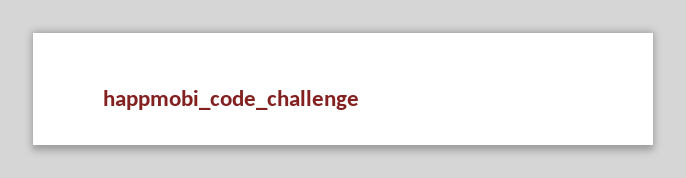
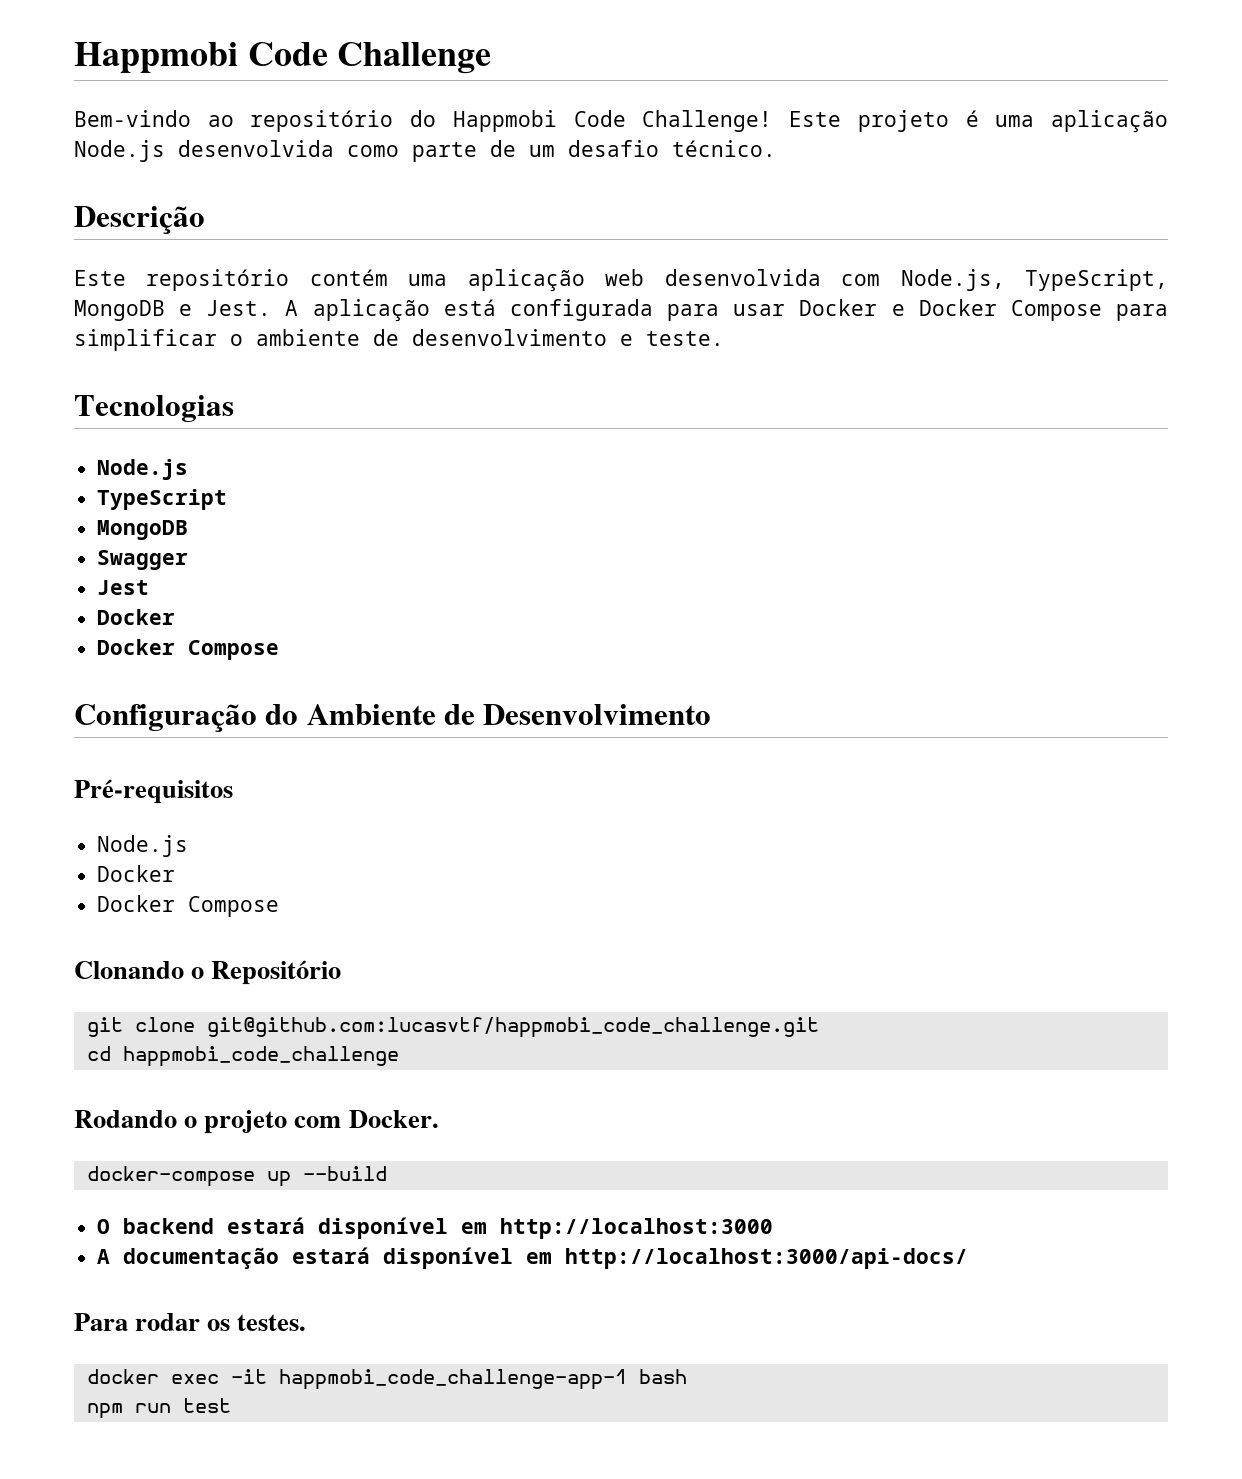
- happmobi_code_challenge
+ Happmobi Code Challenge
+ Bem-vindo ao repositório do Happmobi Code Challenge! Este projeto é uma aplicação Node.js desenvolvida como parte de um desafio técnico.
+ Descrição
+ Este repositório contém uma aplicação web desenvolvida com Node.js, TypeScript, MongoDB e Jest. A aplicação está configurada para usar Docker e Docker Compose para simplificar o ambiente de desenvolvimento e teste.
+ Tecnologias
+ Node.js
+ TypeScript
+ MongoDB
+ Swagger
+ Jest
+ Docker
+ Docker Compose
+ Configuração do Ambiente de Desenvolvimento
+ Pré-requisitos
+ Node.js
+ Docker
+ Docker Compose
+ Clonando o Repositório
+ git clone git@github.com:lucasvtf/happmobi_code_challenge.git
+ cd happmobi_code_challenge
+ Rodando o projeto com Docker.
+ docker-compose up --build
+ O backend estará disponível em http://localhost:3000
+ A documentação estará disponível em http://localhost:3000/api-docs/
+ Para rodar os testes.
+ docker exec -it happmobi_code_challenge-app-1 bash
+ npm run test

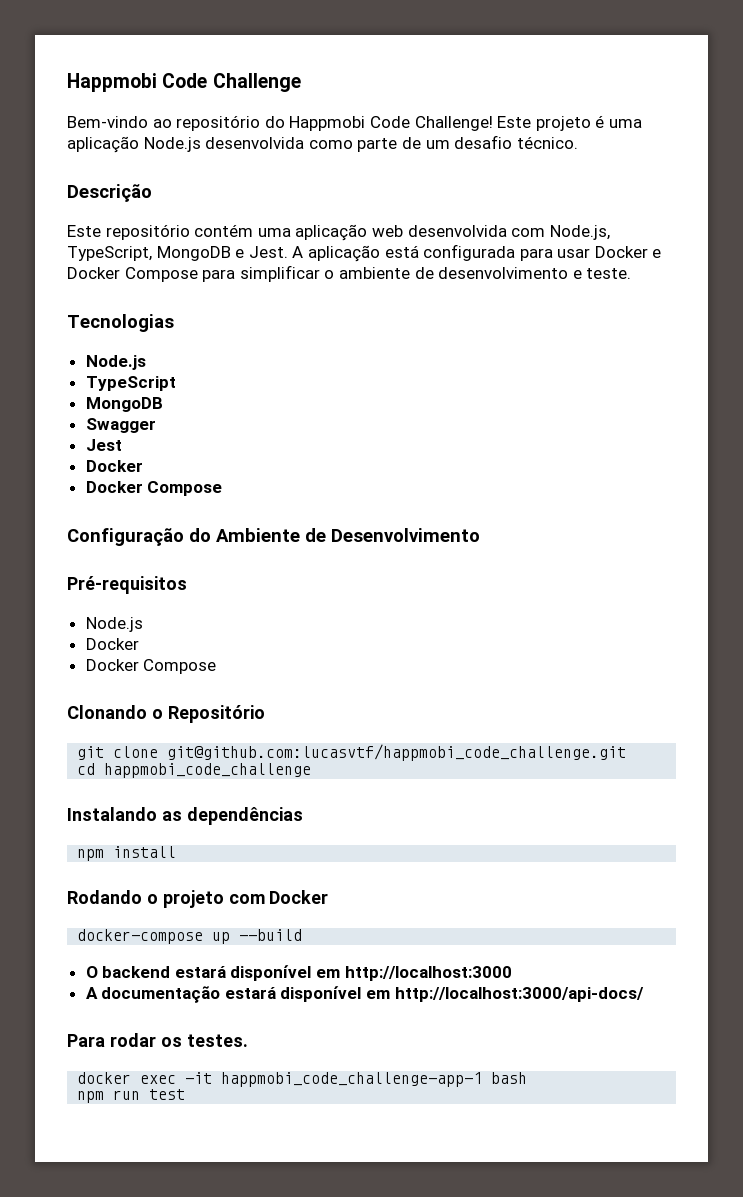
+ Instalando as dependências
+ npm install
- Rodando o projeto com Docker.
+ Rodando o projeto com Docker

